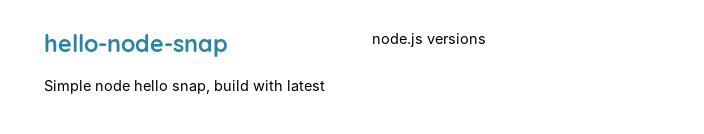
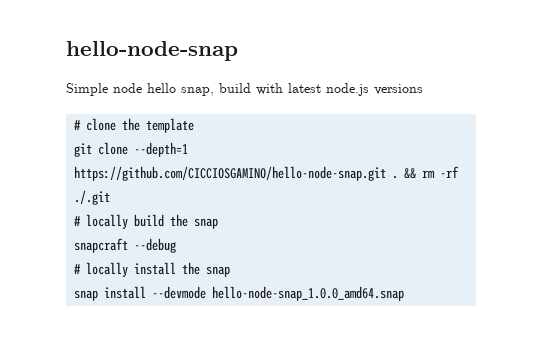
+ # clone the template
+ git clone --depth=1 https://github.com/CICCIOSGAMINO/hello-node-snap.git . && rm -rf ./.git
+ # locally build the snap
+ snapcraft --debug
+ # locally install the snap
+ snap install --devmode hello-node-snap_1.0.0_amd64.snap

